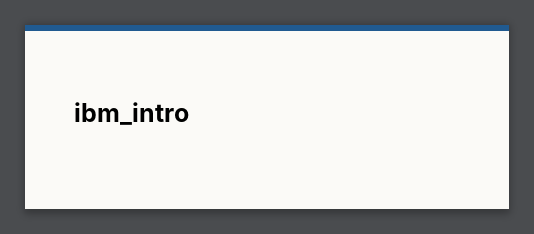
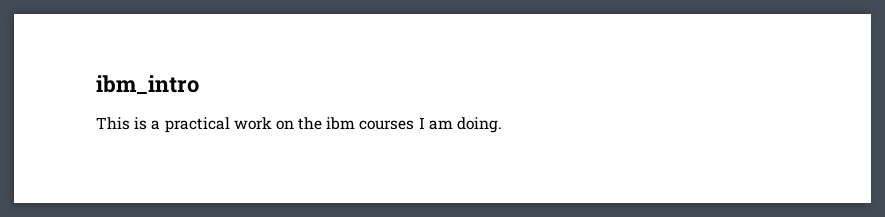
+ This is a practical work on the ibm courses I am doing.

